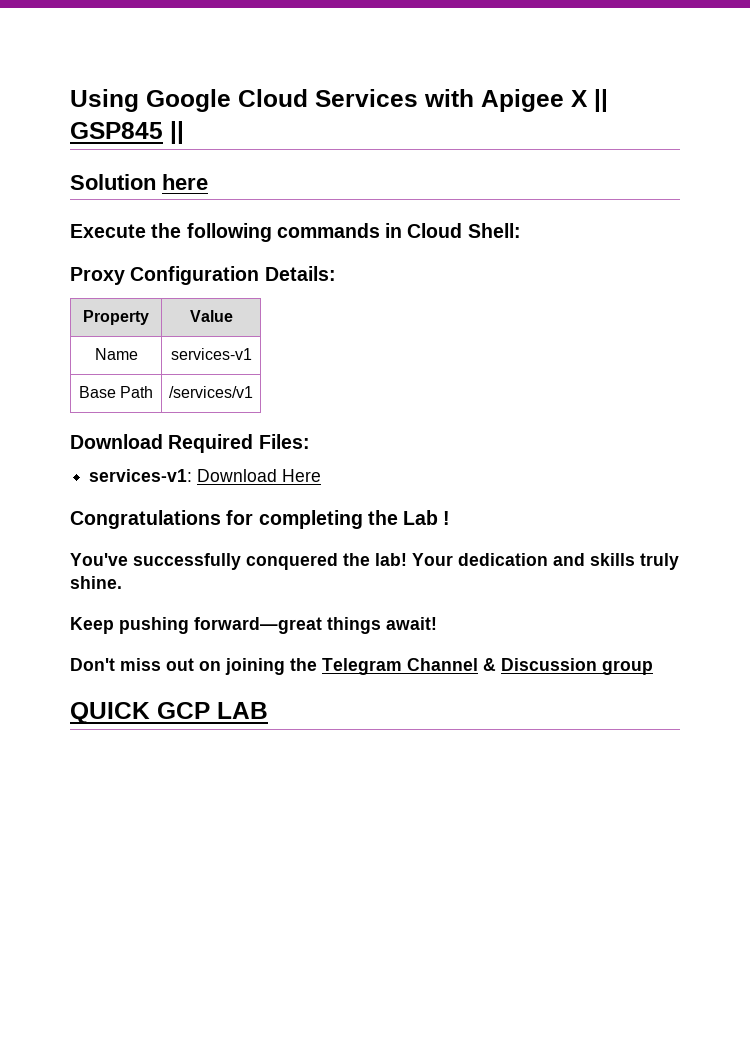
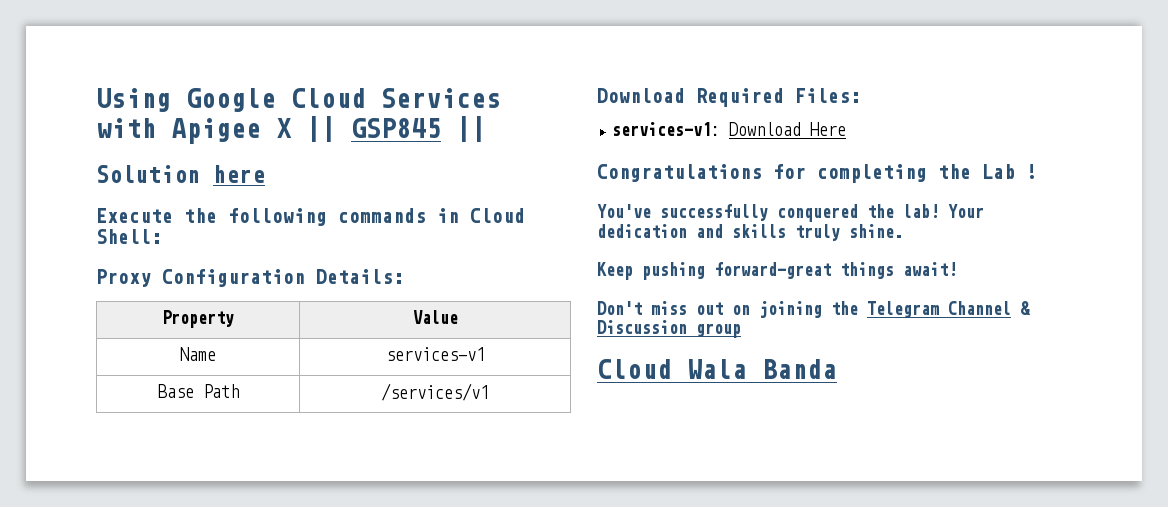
- QUICK GCP LAB
+ Cloud Wala Banda

